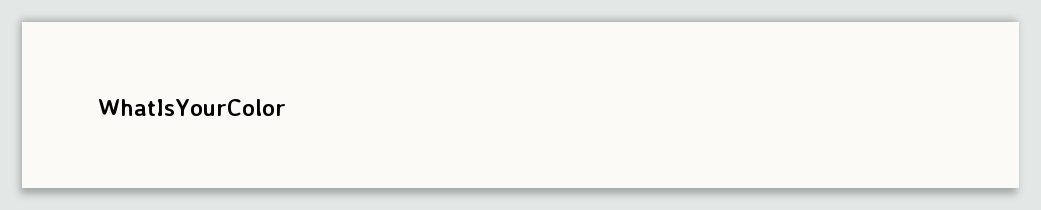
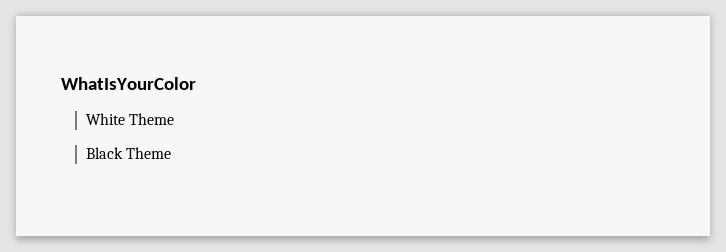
+ White Theme
+ Black Theme

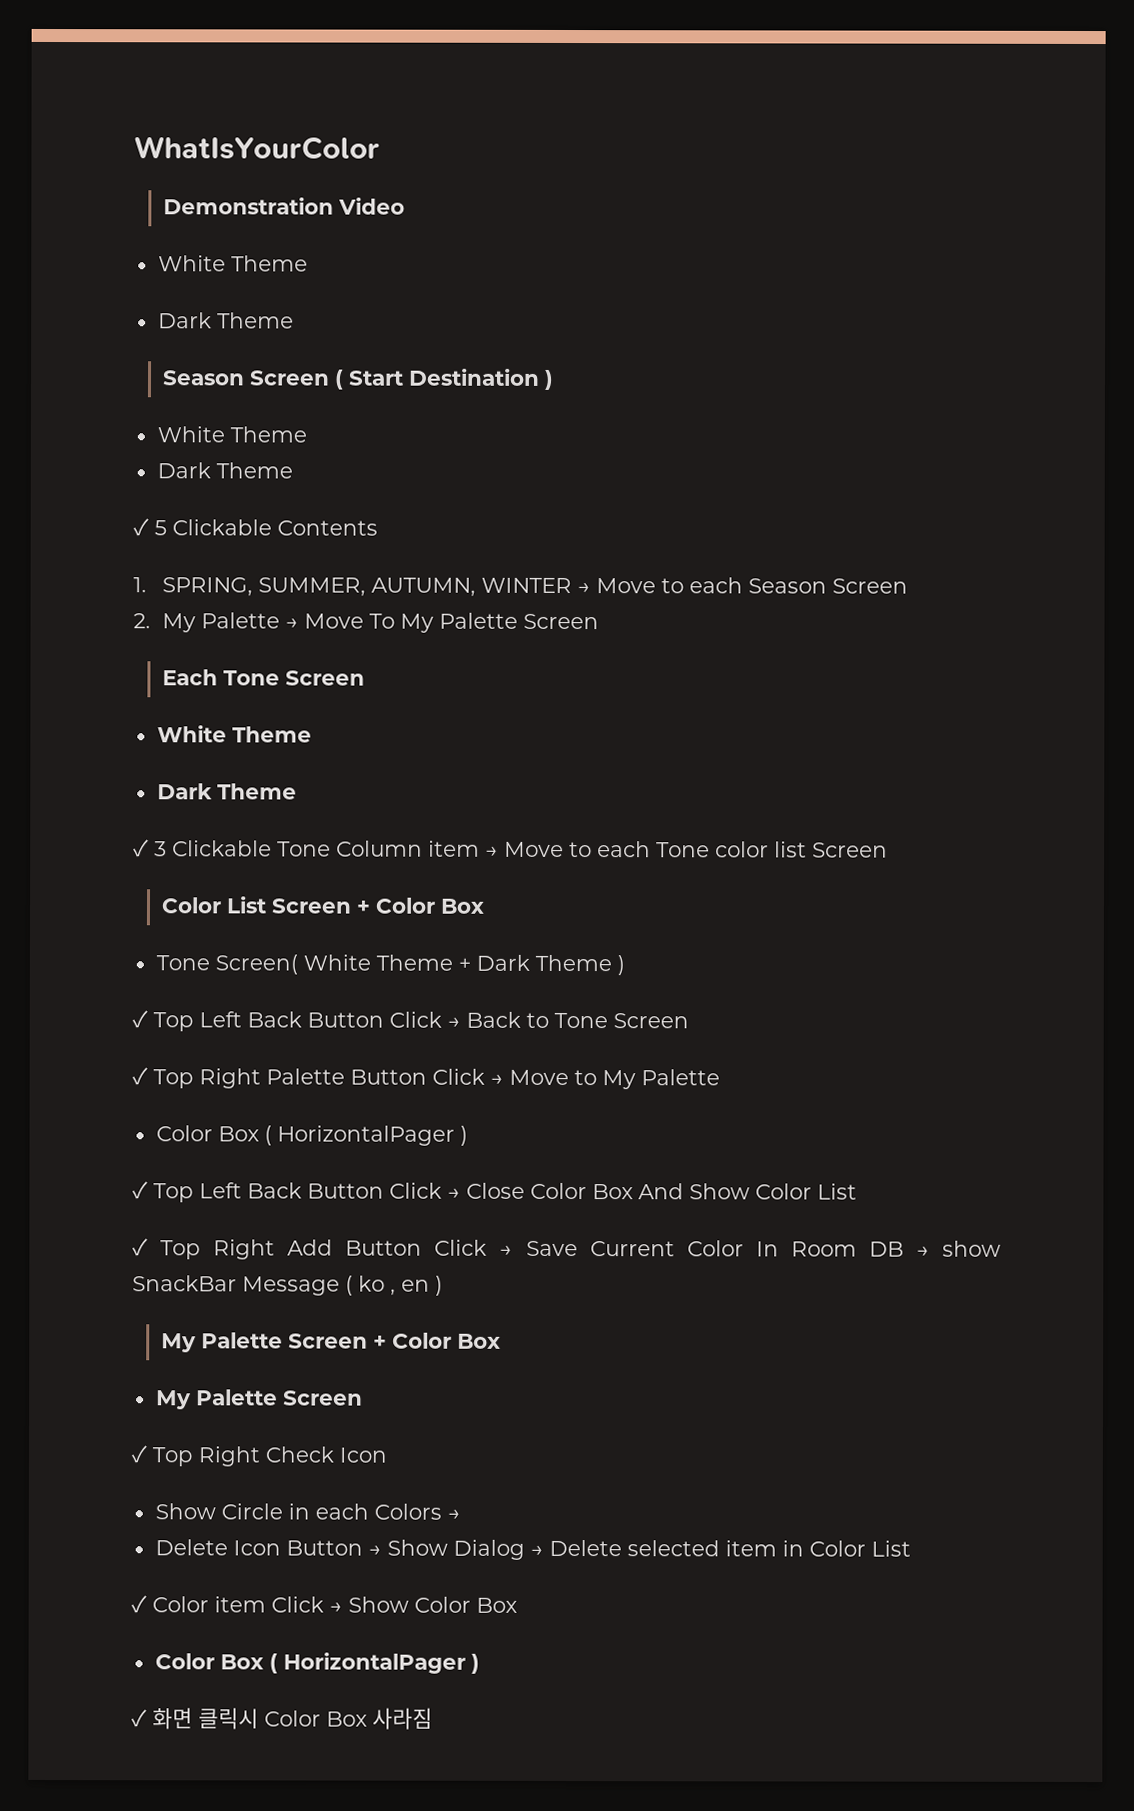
+ Demonstration Video
  White Theme
- Black Theme
+ Dark Theme
+ Season Screen ( Start Destination )
+ White Theme
+ Dark Theme
+ ✓ 5 Clickable Contents
+ 1. SPRING, SUMMER, AUTUMN, WINTER → Move to each Season Screen
+ 2. My Palette → Move To My Palette Screen
+ Each Tone Screen
+ White Theme
+ Dark Theme
+ ✓ 3 Clickable Tone Column item → Move to each Tone color list Screen
+ Color List Screen + Color Box
+ Tone Screen( White Theme + Dark Theme )
+ ✓ Top Left Back Button Click → Back to Tone Screen
+ ✓ Top Right Palette Button Click → Move to My Palette
+ Color Box ( HorizontalPager )
+ ✓ Top Left Back Button Click → Close Color Box And Show Color List
+ ✓ Top Right Add Button Click → Save Current Color In Room DB → show SnackBar Message ( ko , en )
+ My Palette Screen + Color Box
+ My Palette Screen
+ ✓ Top Right Check Icon
+ Show Circle in each Colors →
+ Delete Icon Button → Show Dialog → Delete selected item in Color List
+ ✓ Color item Click → Show Color Box
+ Color Box ( HorizontalPager )
+ ✓ 화면 클릭시 Color Box 사라짐

